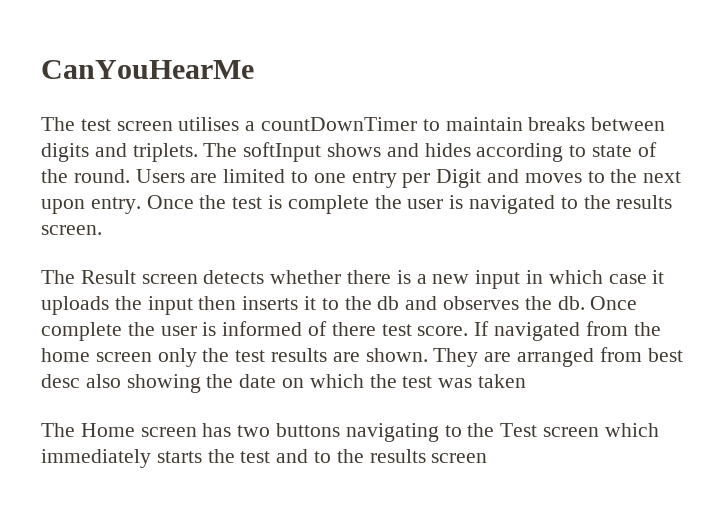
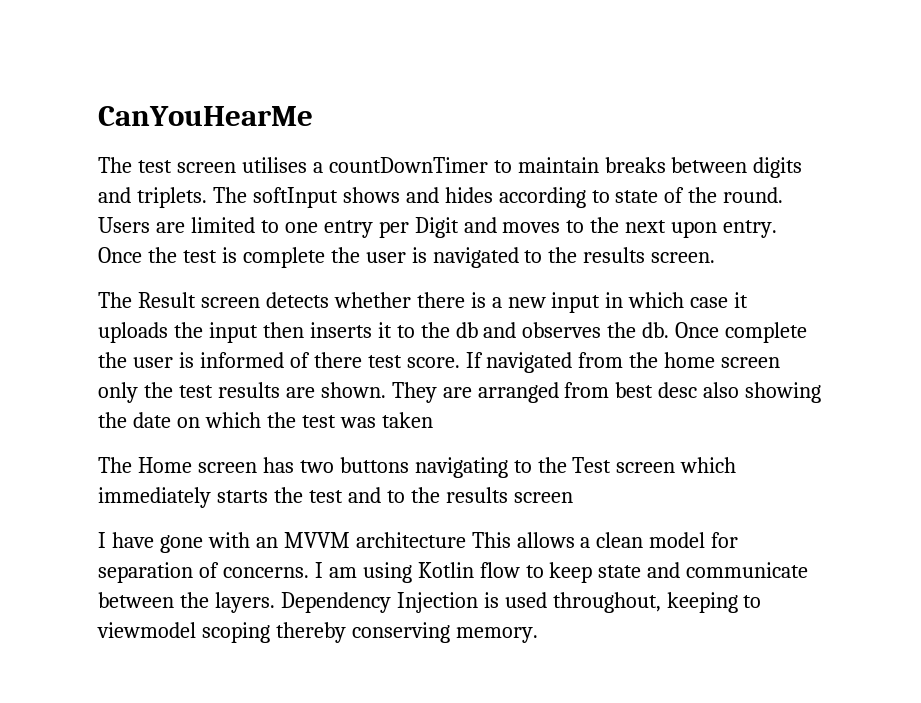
+ I have gone with an MVVM architecture This allows a clean model for separation of concerns. I am using Kotlin flow to keep state and communicate between the layers. Dependency Injection is used throughout, keeping to viewmodel scoping thereby conserving memory.

